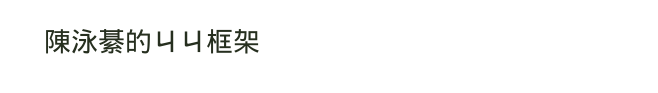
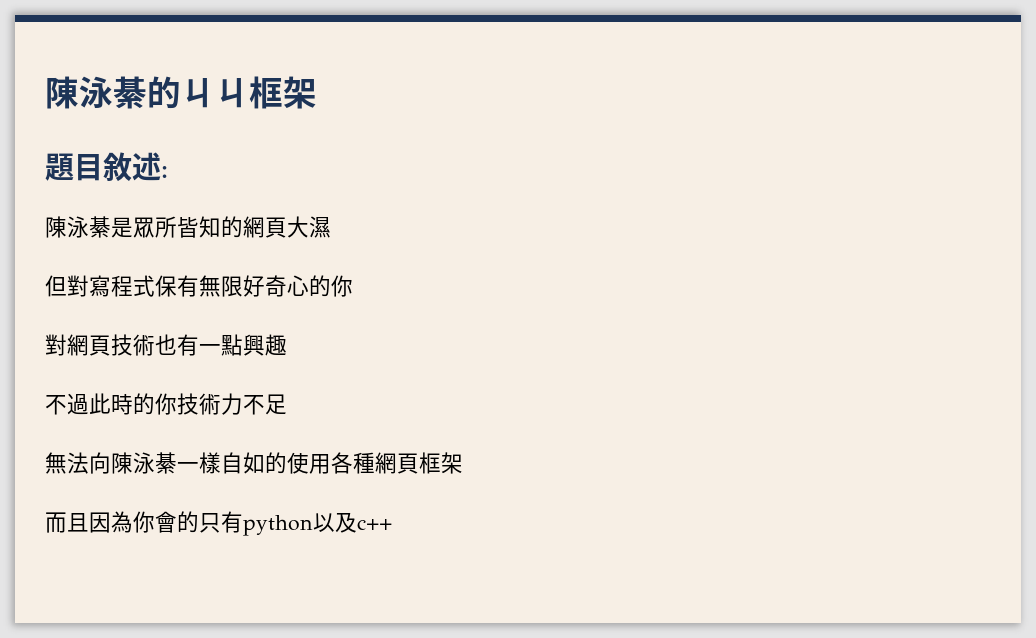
+ 題目敘述:
+ 陳泳綦是眾所皆知的網頁大濕
+ 但對寫程式保有無限好奇心的你
+ 對網頁技術也有一點興趣
+ 不過此時的你技術力不足
+ 無法向陳泳綦一樣自如的使用各種網頁框架
+ 而且因為你會的只有python以及c++

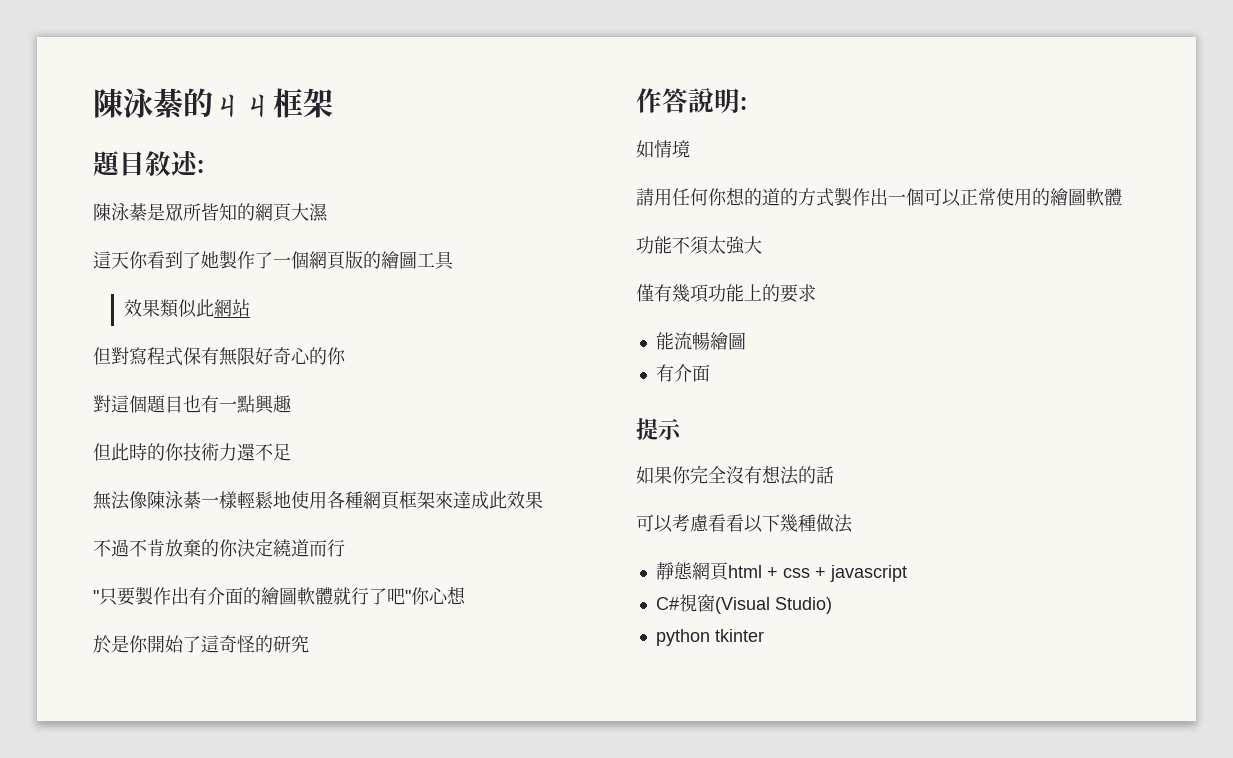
+ 這天你看到了她製作了一個網頁版的繪圖工具
+ 效果類似此網站
- 對網頁技術也有一點興趣
+ 對這個題目也有一點興趣
- 不過此時的你技術力不足
+ 但此時的你技術力還不足
- 無法向陳泳綦一樣自如的使用各種網頁框架
- 而且因為你會的只有python以及c++
+ 無法像陳泳綦一樣輕鬆地使用各種網頁框架來達成此效果
+ 不過不肯放棄的你決定繞道而行
+ "只要製作出有介面的繪圖軟體就行了吧"你心想
+ 於是你開始了這奇怪的研究
+ 作答說明:
+ 如情境
+ 請用任何你想的道的方式製作出一個可以正常使用的繪圖軟體
+ 功能不須太強大
+ 僅有幾項功能上的要求
+ 能流暢繪圖
+ 有介面
+ 提示
+ 如果你完全沒有想法的話
+ 可以考慮看看以下幾種做法
+ 靜態網頁html + css + javascript
+ C#視窗(Visual Studio)
+ python tkinter

